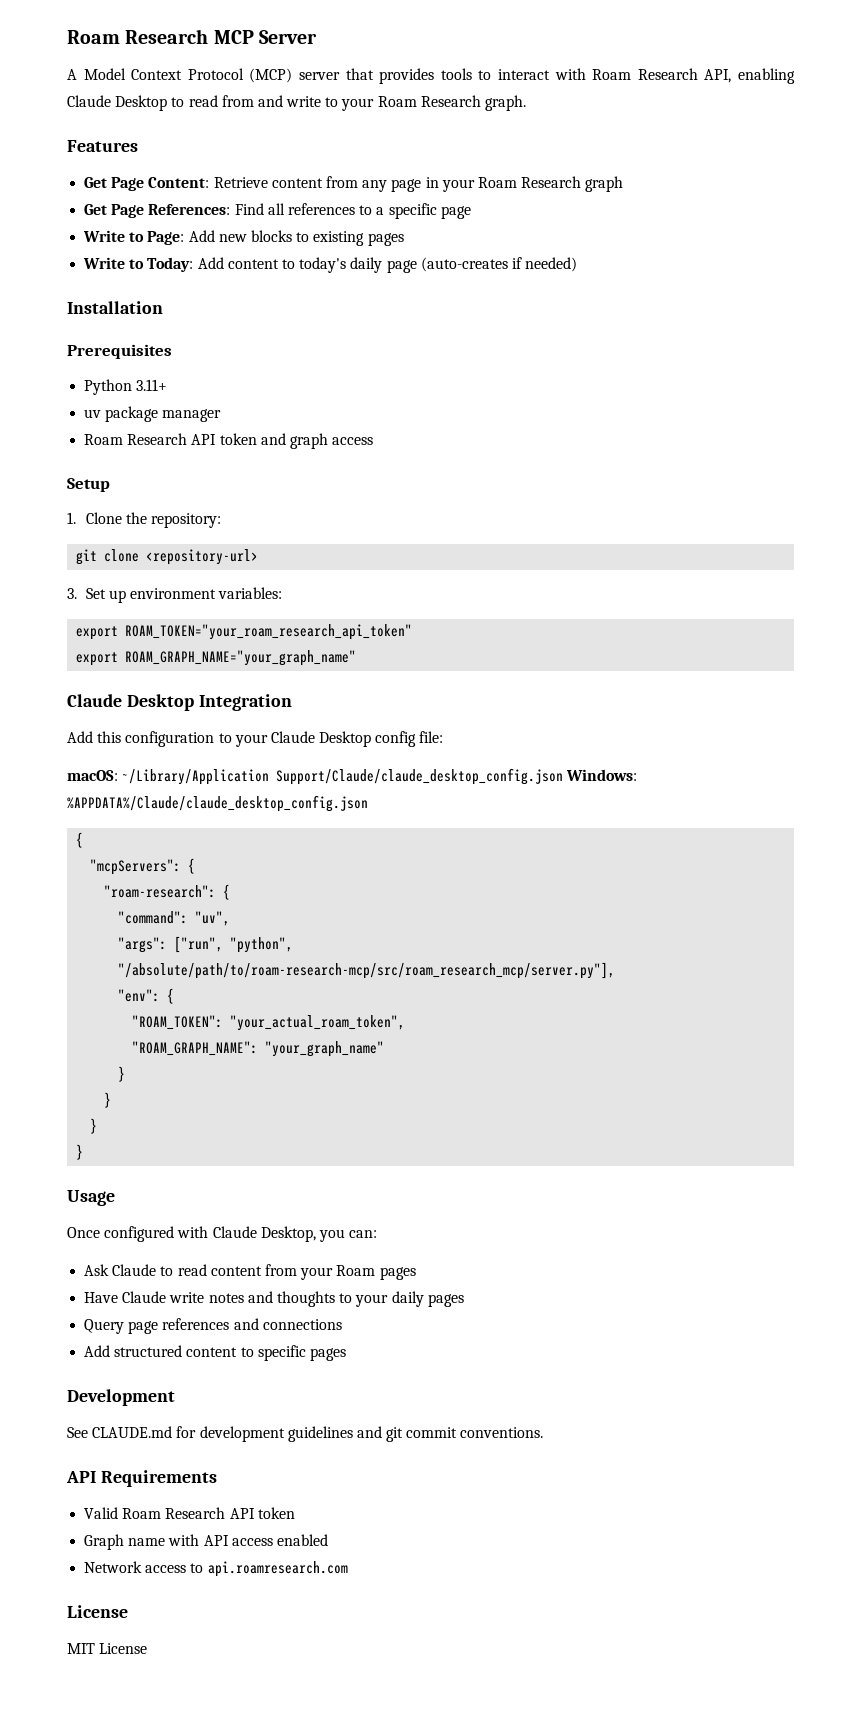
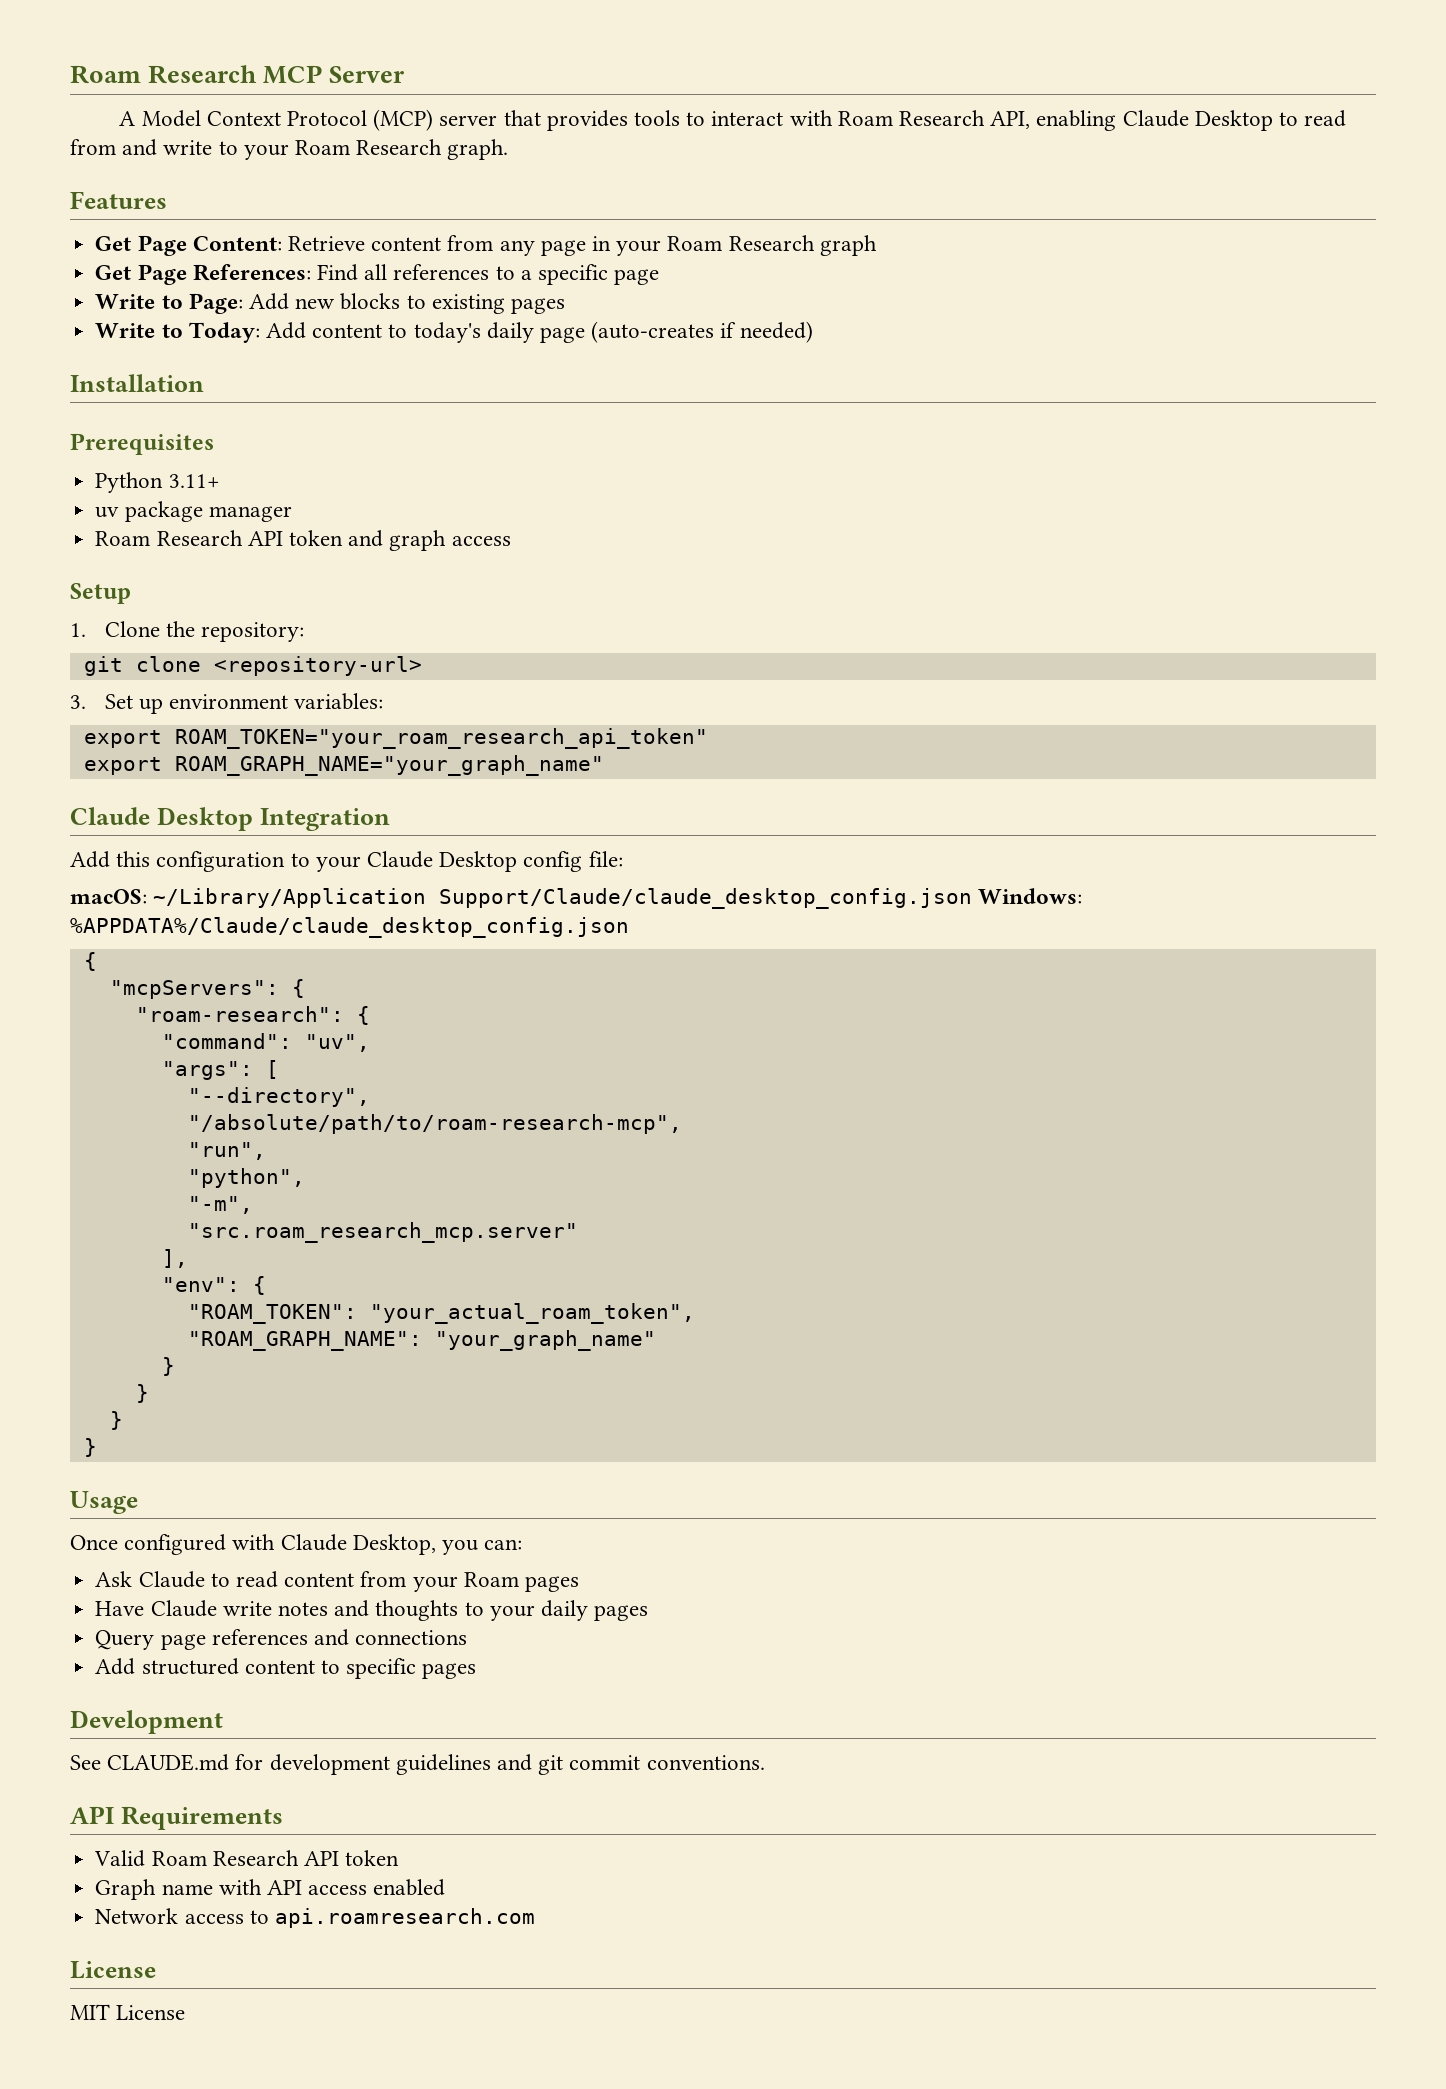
- "args": ["run", "python", "/absolute/path/to/roam-research-mcp/src/roam_research_mcp/server.py"],
+ "args": [
+ "--directory",
+ "/absolute/path/to/roam-research-mcp",
+ "run",
+ "python",
+ "-m",
+ "src.roam_research_mcp.server"
+ ],

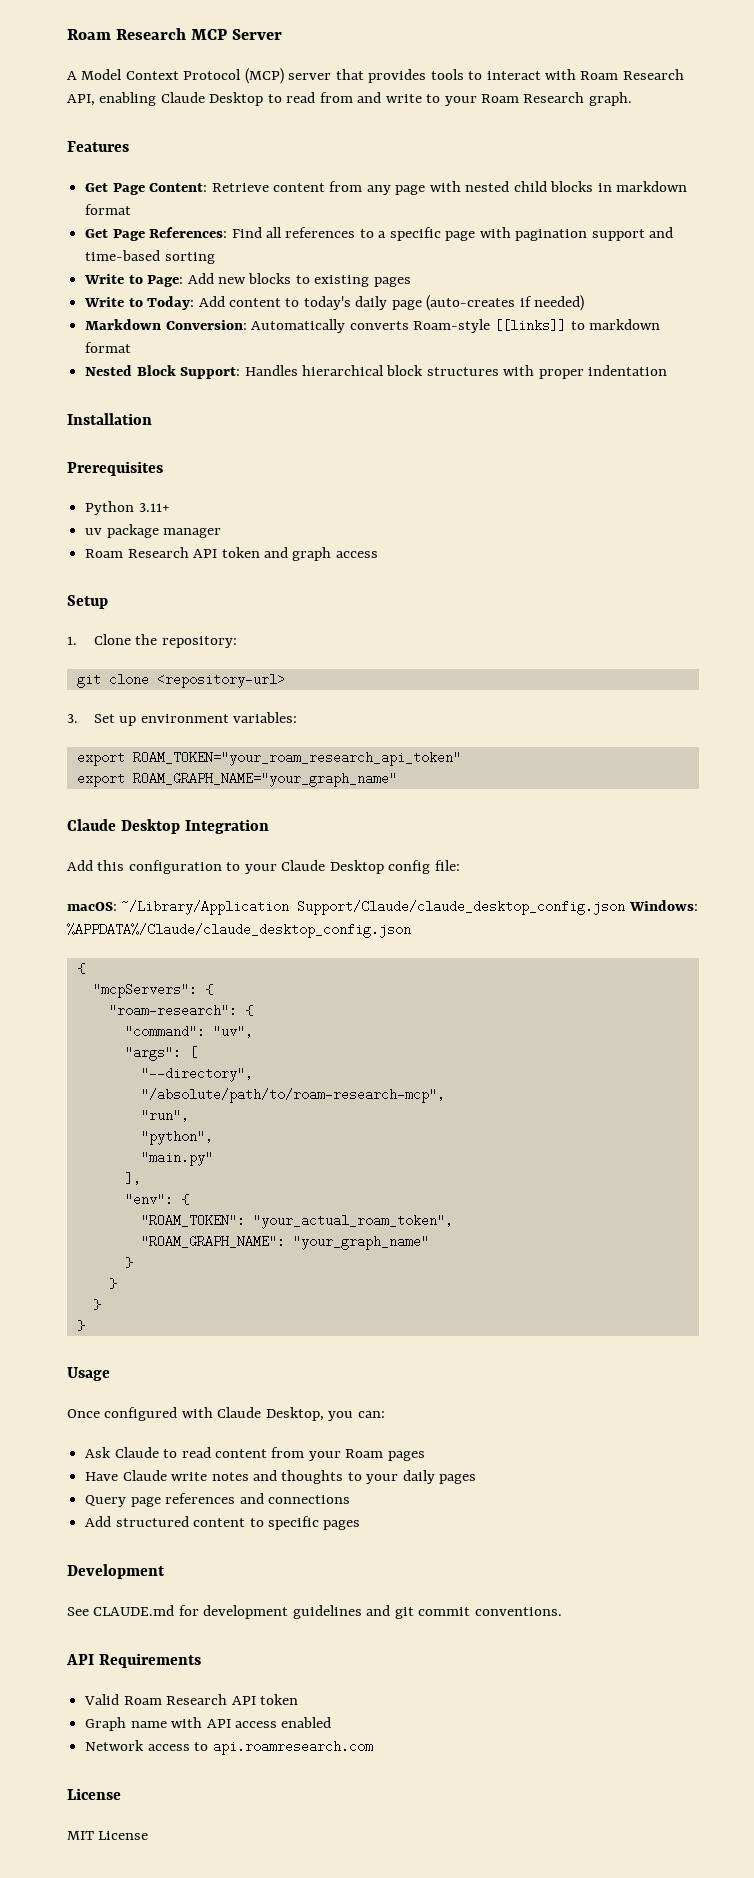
- Get Page Content: Retrieve content from any page in your Roam Research graph
+ Get Page Content: Retrieve content from any page with nested child blocks in markdown format
- Get Page References: Find all references to a specific page
+ Get Page References: Find all references to a specific page with pagination support and time-based sorting
+ Markdown Conversion: Automatically converts Roam-style [[links]] to markdown format
+ Nested Block Support: Handles hierarchical block structures with proper indentation
- "-m",
- "src.roam_research_mcp.server"
+ "main.py"

